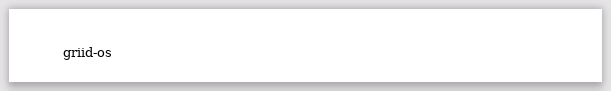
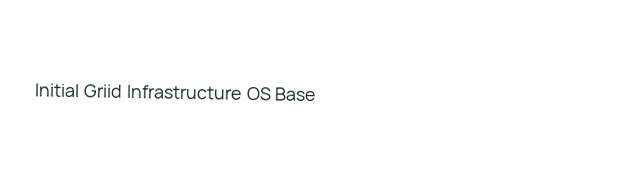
- griid-os
+ Initial Griid Infrastructure OS Base

